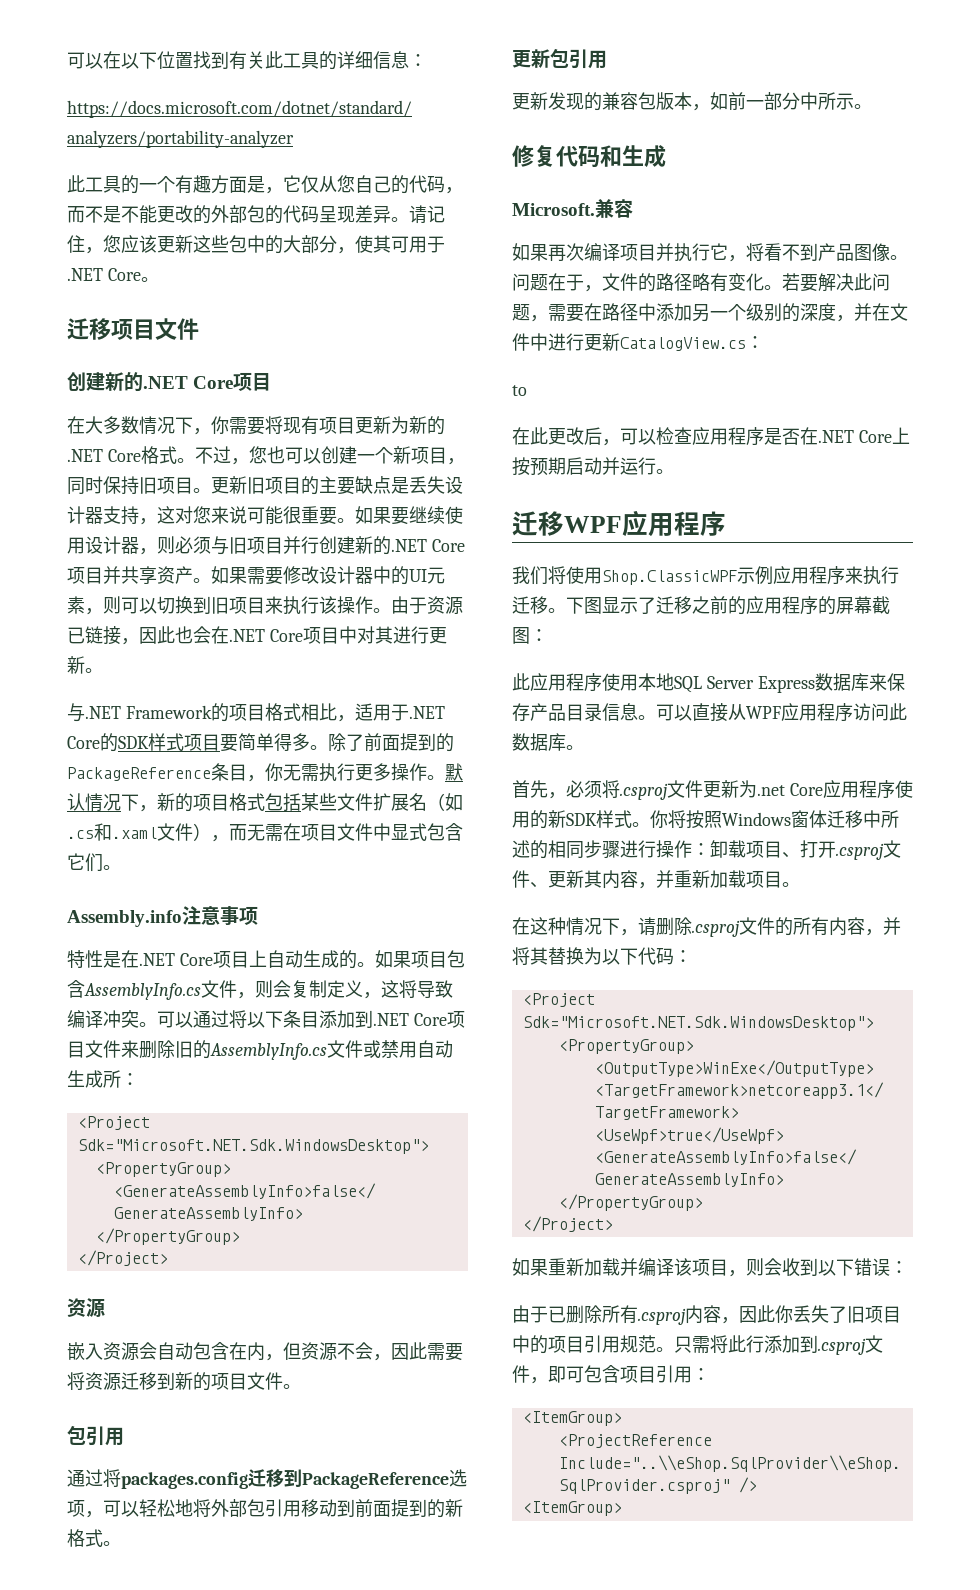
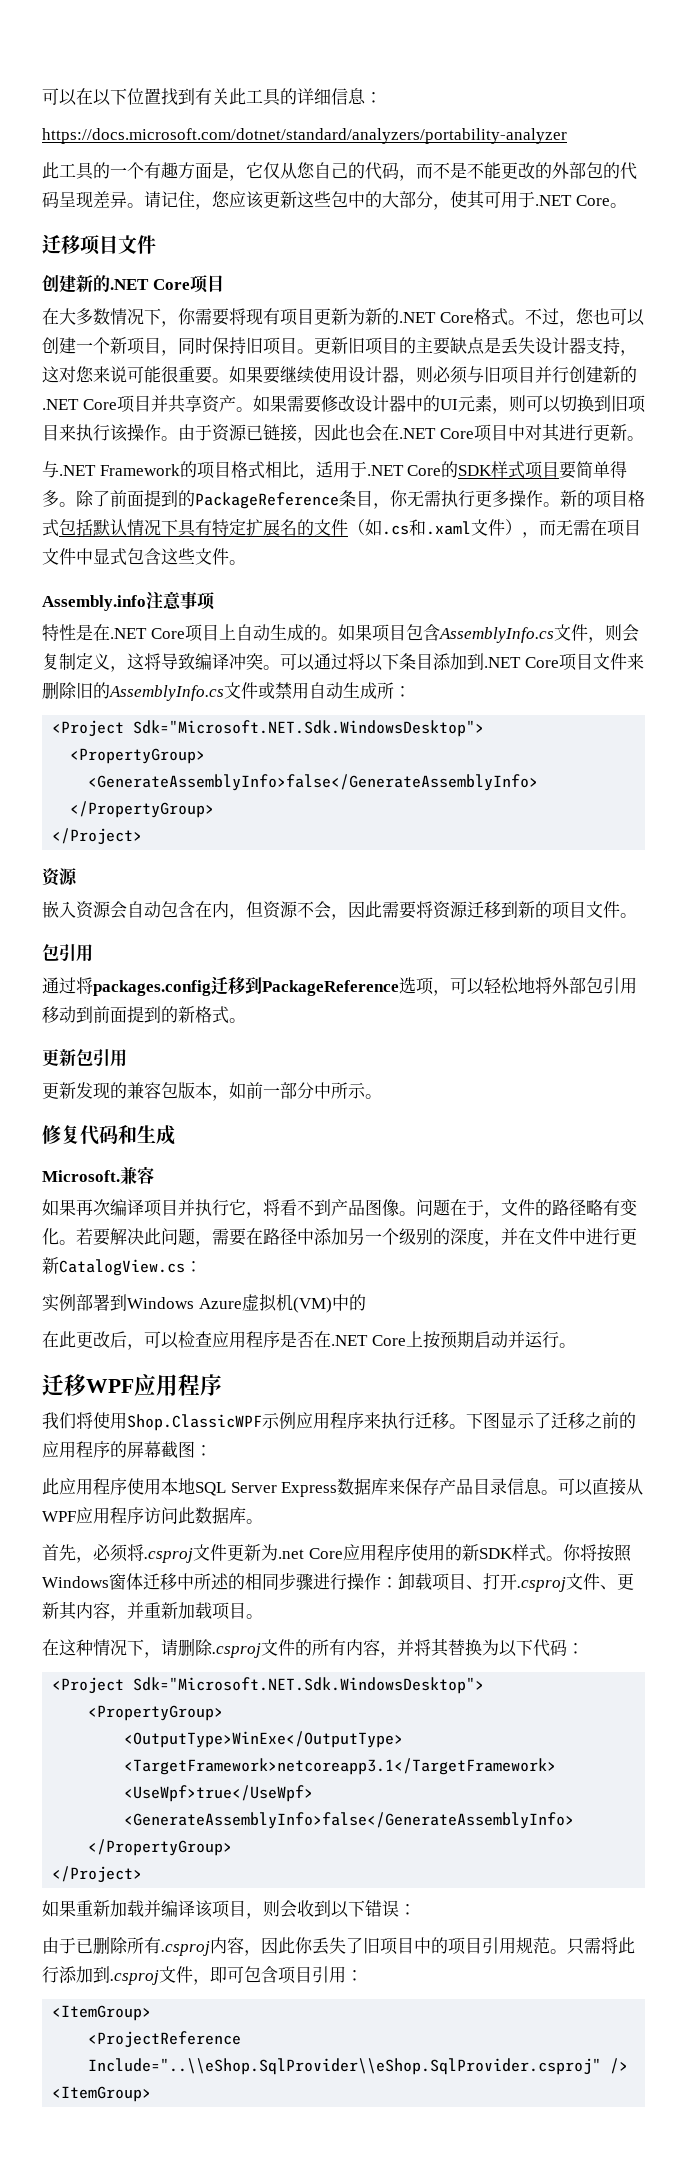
- 默认情况下，新的项目格式包括某些文件扩展名（如.cs和.xaml文件），而无需在项目文件中显式包含它们。
+ 新的项目格式包括默认情况下具有特定扩展名的文件（如.cs和.xaml文件），而无需在项目文件中显式包含这些文件。
- to
+ 实例部署到Windows Azure虚拟机(VM)中的

